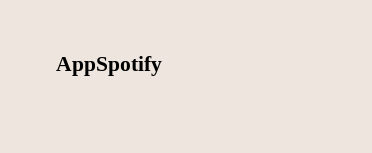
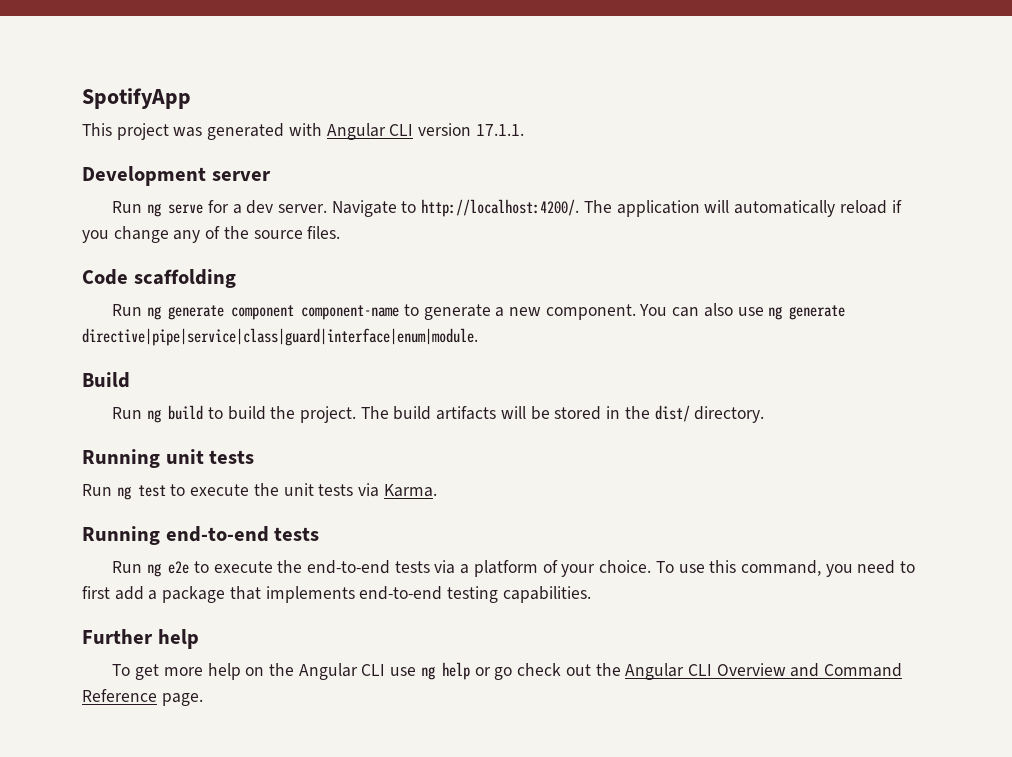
- AppSpotify
+ SpotifyApp
+ This project was generated with Angular CLI version 17.1.1.
+ Development server
+ Run ng serve for a dev server. Navigate to http://localhost:4200/. The application will automatically reload if you change any of the source files.
+ Code scaffolding
+ Run ng generate component component-name to generate a new component. You can also use ng generate directive|pipe|service|class|guard|interface|enum|module.
+ Build
+ Run ng build to build the project. The build artifacts will be stored in the dist/ directory.
+ Running unit tests
+ Run ng test to execute the unit tests via Karma.
+ Running end-to-end tests
+ Run ng e2e to execute the end-to-end tests via a platform of your choice. To use this command, you need to first add a package that implements end-to-end testing capabilities.
+ Further help
+ To get more help on the Angular CLI use ng help or go check out the Angular CLI Overview and Command Reference page.

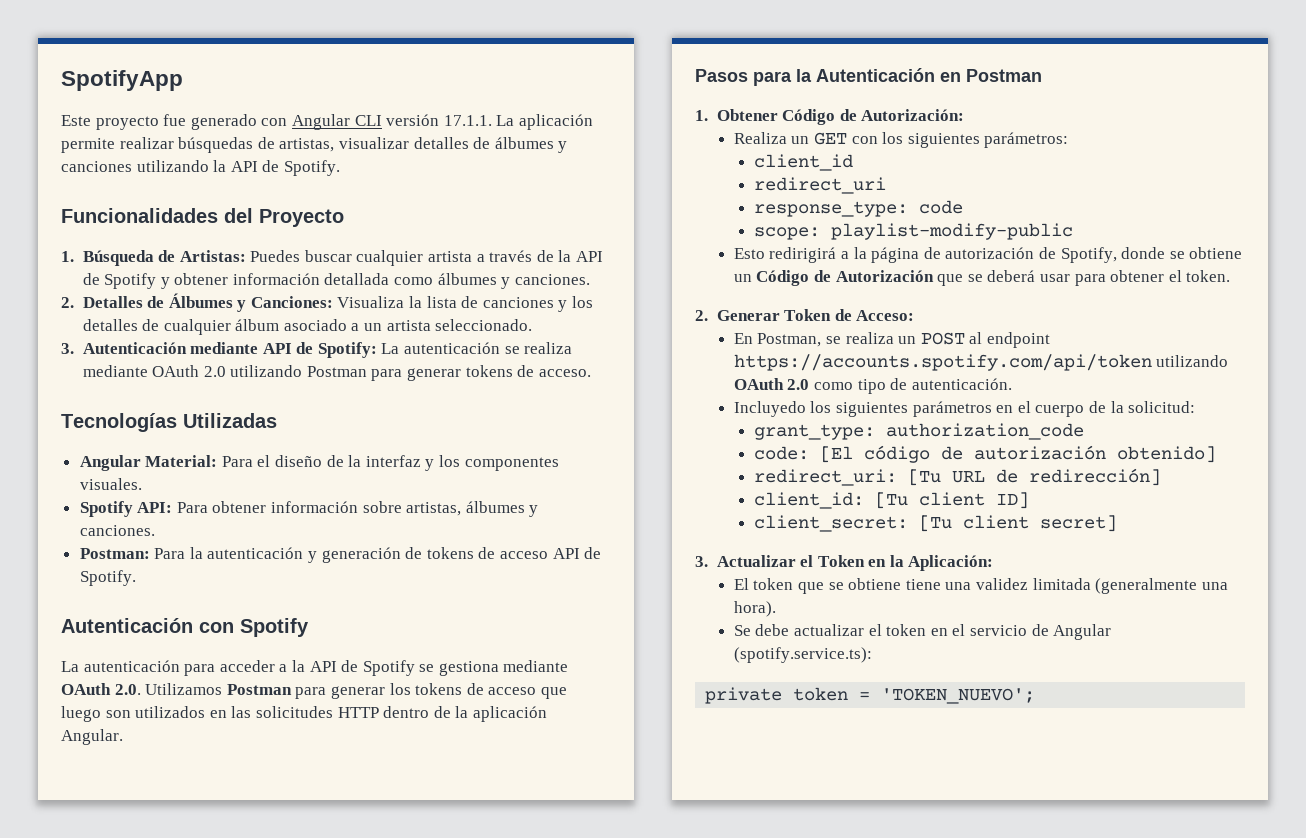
- This project was generated with Angular CLI version 17.1.1.
- Development server
- Run ng serve for a dev server. Navigate to http://localhost:4200/. The application will automatically reload if you change any of the source files.
- Code scaffolding
- Run ng generate component component-name to generate a new component. You can also use ng generate directive|pipe|service|class|guard|interface|enum|module.
- Build
- Run ng build to build the project. The build artifacts will be stored in the dist/ directory.
- Running unit tests
- Run ng test to execute the unit tests via Karma.
- Running end-to-end tests
- Run ng e2e to execute the end-to-end tests via a platform of your choice. To use this command, you need to first add a package that implements end-to-end testing capabilities.
- Further help
- To get more help on the Angular CLI use ng help or go check out the Angular CLI Overview and Command Reference page.
+ Este proyecto fue generado con Angular CLI versión 17.1.1. La aplicación permite realizar búsquedas de artistas, visualizar detalles de álbumes y canciones utilizando la API de Spotify.
+ Funcionalidades del Proyecto
+ 1. Búsqueda de Artistas: Puedes buscar cualquier artista a través de la API de Spotify y obtener información detallada como álbumes y canciones.
+ 2. Detalles de Álbumes y Canciones: Visualiza la lista de canciones y los detalles de cualquier álbum asociado a un artista seleccionado.
+ 3. Autenticación mediante API de Spotify: La autenticación se realiza mediante OAuth 2.0 utilizando Postman para generar tokens de acceso.
+ Tecnologías Utilizadas
+ Angular Material: Para el diseño de la interfaz y los componentes visuales.
+ Spotify API: Para obtener información sobre artistas, álbumes y canciones.
+ Postman: Para la autenticación y generación de tokens de acceso API de Spotify.
+ Autenticación con Spotify
+ La autenticación para acceder a la API de Spotify se gestiona mediante OAuth 2.0. Utilizamos Postman para generar los tokens de acceso que luego son utilizados en las solicitudes HTTP dentro de la aplicación Angular.
+ Pasos para la Autenticación en Postman
+ 1. Obtener Código de Autorización:
+ Realiza un GET con los siguientes parámetros:
+ client_id
+ redirect_uri
+ response_type: code
+ scope: playlist-modify-public
+ Esto redirigirá a la página de autorización de Spotify, donde se obtiene un Código de Autorización que se deberá usar para obtener el token.
+ 2. Generar Token de Acceso:
+ En Postman, se realiza un POST al endpoint https://accounts.spotify.com/api/token utilizando OAuth 2.0 como tipo de autenticación.
+ Incluyedo los siguientes parámetros en el cuerpo de la solicitud:
+ grant_type: authorization_code
+ code: [El código de autorización obtenido]
+ redirect_uri: [Tu URL de redirección]
+ client_id: [Tu client ID]
+ client_secret: [Tu client secret]
+ 3. Actualizar el Token en la Aplicación:
+ El token que se obtiene tiene una validez limitada (generalmente una hora).
+ Se debe actualizar el token en el servicio de Angular (spotify.service.ts):
+ private token = 'TOKEN_NUEVO';

